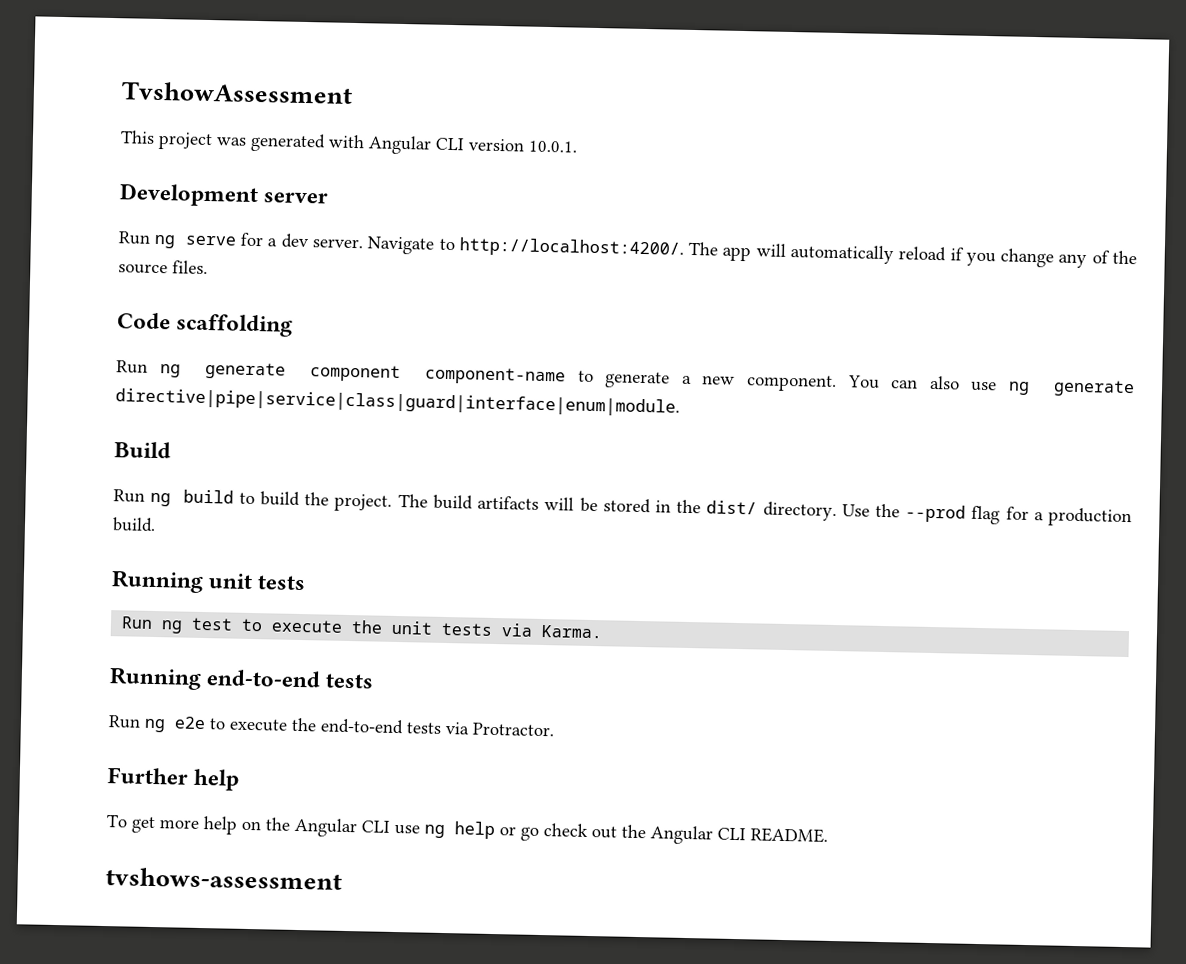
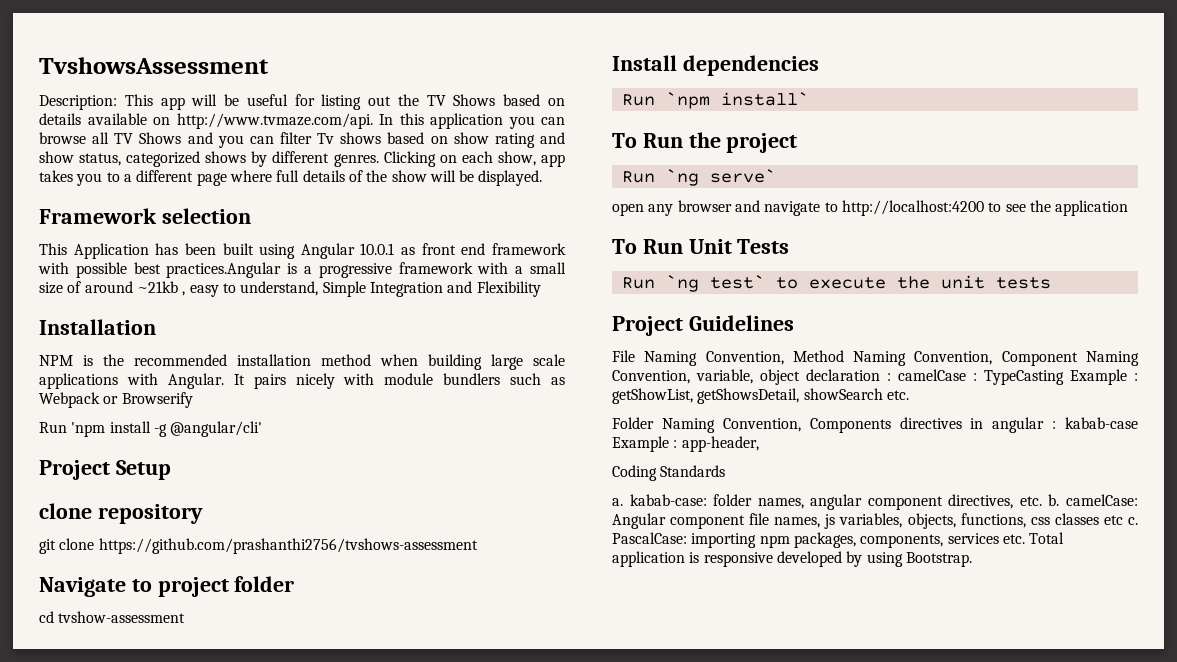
- TvshowAssessment
- This project was generated with Angular CLI version 10.0.1.
- Development server
- Run ng serve for a dev server. Navigate to http://localhost:4200/. The app will automatically reload if you change any of the source files.
- Code scaffolding
- Run ng generate component component-name to generate a new component. You can also use ng generate directive|pipe|service|class|guard|interface|enum|module.
- Build
- Run ng build to build the project. The build artifacts will be stored in the dist/ directory. Use the --prod flag for a production build.
- Running unit tests
- Run ng test to execute the unit tests via Karma.
- Running end-to-end tests
- Run ng e2e to execute the end-to-end tests via Protractor.
- Further help
- To get more help on the Angular CLI use ng help or go check out the Angular CLI README.
- tvshows-assessment
+ TvshowsAssessment
+ Description: This app will be useful for listing out the TV Shows based on details available on http://www.tvmaze.com/api. In this application you can browse all TV Shows and you can filter Tv shows based on show rating and show status, categorized shows by different genres. Clicking on each show, app takes you to a different page where full details of the show will be displayed.
+ Framework selection
+ This Application has been built using Angular 10.0.1 as front end framework with possible best practices.Angular is a progressive framework with a small size of around ~21kb , easy to understand, Simple Integration and Flexibility
+ Installation
+ NPM is the recommended installation method when building large scale applications with Angular. It pairs nicely with module bundlers such as Webpack or Browserify
+ Run 'npm install -g @angular/cli'
+ Project Setup
+ clone repository
+ git clone https://github.com/prashanthi2756/tvshows-assessment
+ Navigate to project folder
+ cd tvshow-assessment
+ Install dependencies
+ Run `npm install`
+ To Run the project
+ Run `ng serve`
+ open any browser and navigate to http://localhost:4200 to see the application
+ To Run Unit Tests
+ Run `ng test` to execute the unit tests
+ Project Guidelines
+ File Naming Convention, Method Naming Convention, Component Naming Convention, variable, object declaration : camelCase : TypeCasting Example : getShowList, getShowsDetail, showSearch etc.
+ Folder Naming Convention, Components directives in angular : kabab-case Example : app-header,
+ Coding Standards
+ a. kabab-case: folder names, angular component directives, etc. b. camelCase: Angular component file names, js variables, objects, functions, css classes etc c. PascalCase: importing npm packages, components, services etc. Total application is responsive developed by using Bootstrap.

